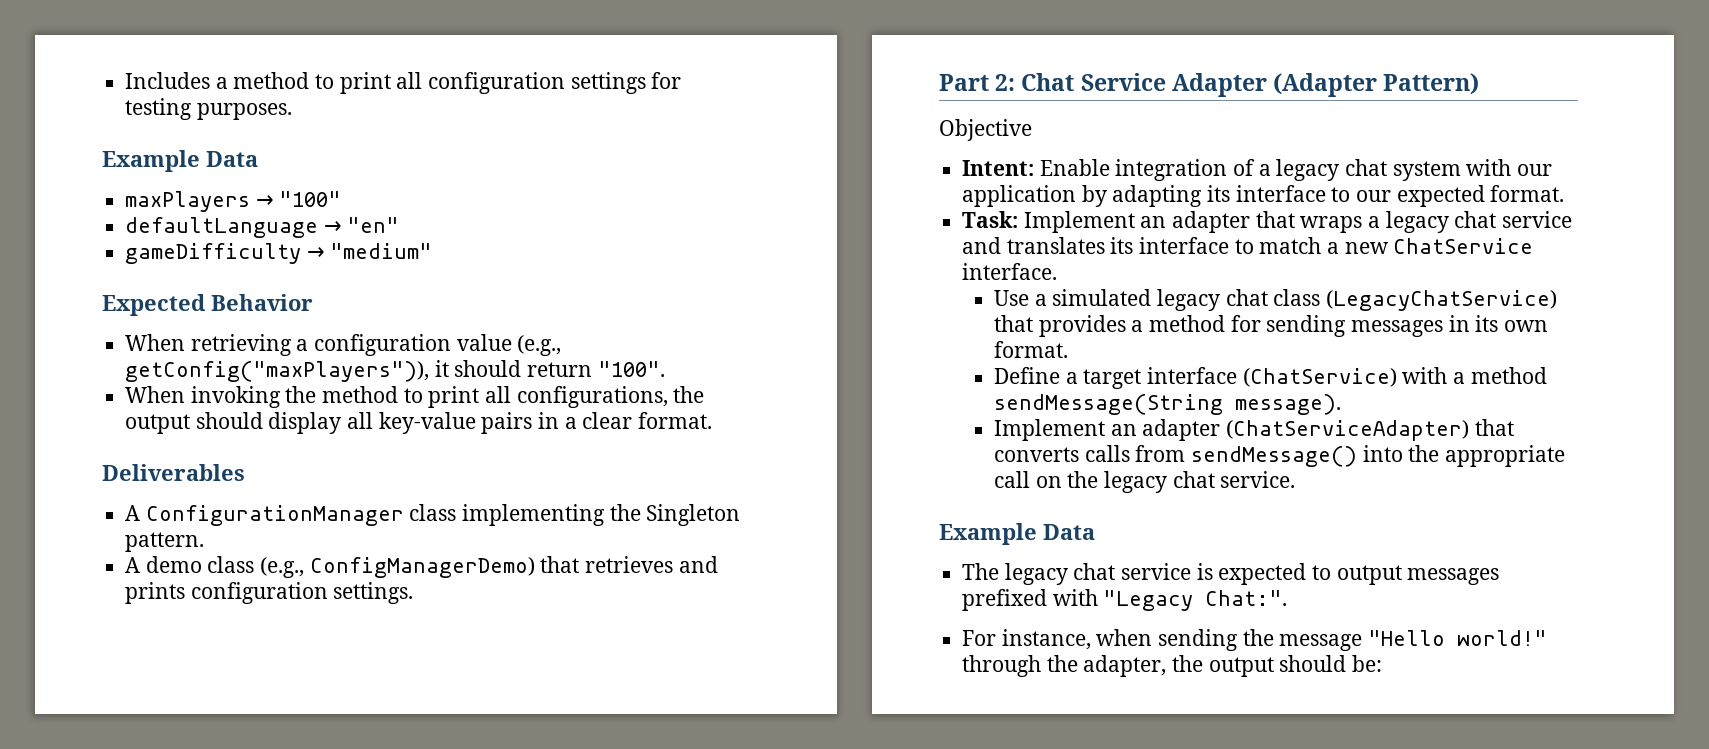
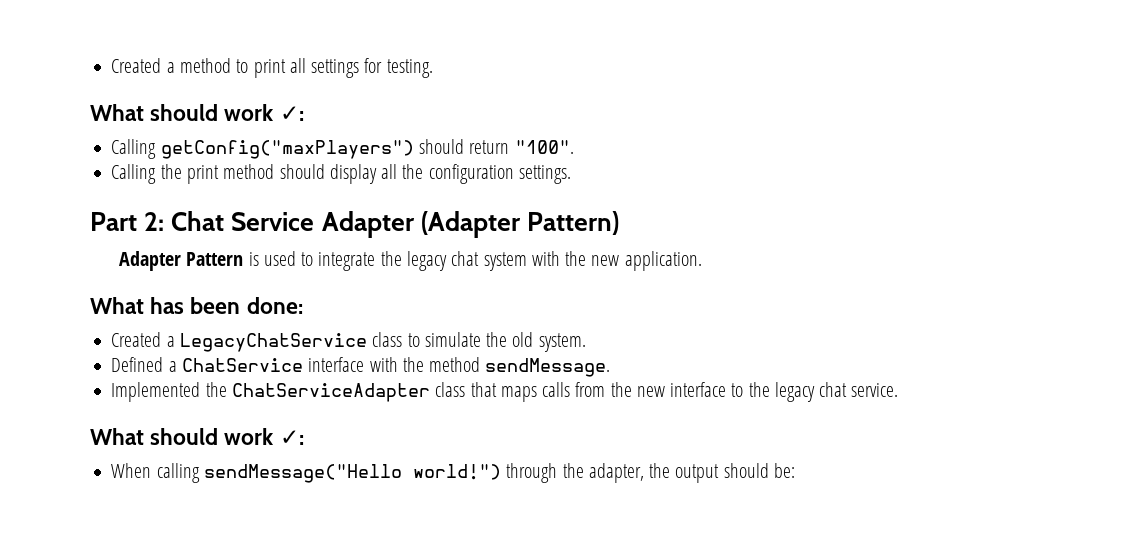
- Includes a method to print all configuration settings for testing purposes.
- Example Data
- maxPlayers → "100"
- defaultLanguage → "en"
- gameDifficulty → "medium"
- Expected Behavior
- When retrieving a configuration value (e.g., getConfig("maxPlayers")), it should return "100".
- When invoking the method to print all configurations, the output should display all key-value pairs in a clear format.
- Deliverables
- A ConfigurationManager class implementing the Singleton pattern.
- A demo class (e.g., ConfigManagerDemo) that retrieves and prints configuration settings.
+ Created a method to print all settings for testing.
+ What should work ✓:
+ Calling getConfig("maxPlayers") should return "100".
+ Calling the print method should display all the configuration settings.
- Objective
- Intent: Enable integration of a legacy chat system with our application by adapting its interface to our expected format.
- Task: Implement an adapter that wraps a legacy chat service and translates its interface to match a new ChatService interface.
- Use a simulated legacy chat class (LegacyChatService) that provides a method for sending messages in its own format.
- Define a target interface (ChatService) with a method sendMessage(String message).
- Implement an adapter (ChatServiceAdapter) that converts calls from sendMessage() into the appropriate call on the legacy chat service.
- Example Data
- The legacy chat service is expected to output messages prefixed with "Legacy Chat:".
- For instance, when sending the message "Hello world!" through the adapter, the output should be:
+ Adapter Pattern is used to integrate the legacy chat system with the new application.
+ What has been done:
+ Created a LegacyChatService class to simulate the old system.
+ Defined a ChatService interface with the method sendMessage.
+ Implemented the ChatServiceAdapter class that maps calls from the new interface to the legacy chat service.
+ What should work ✓:
+ When calling sendMessage("Hello world!") through the adapter, the output should be:

